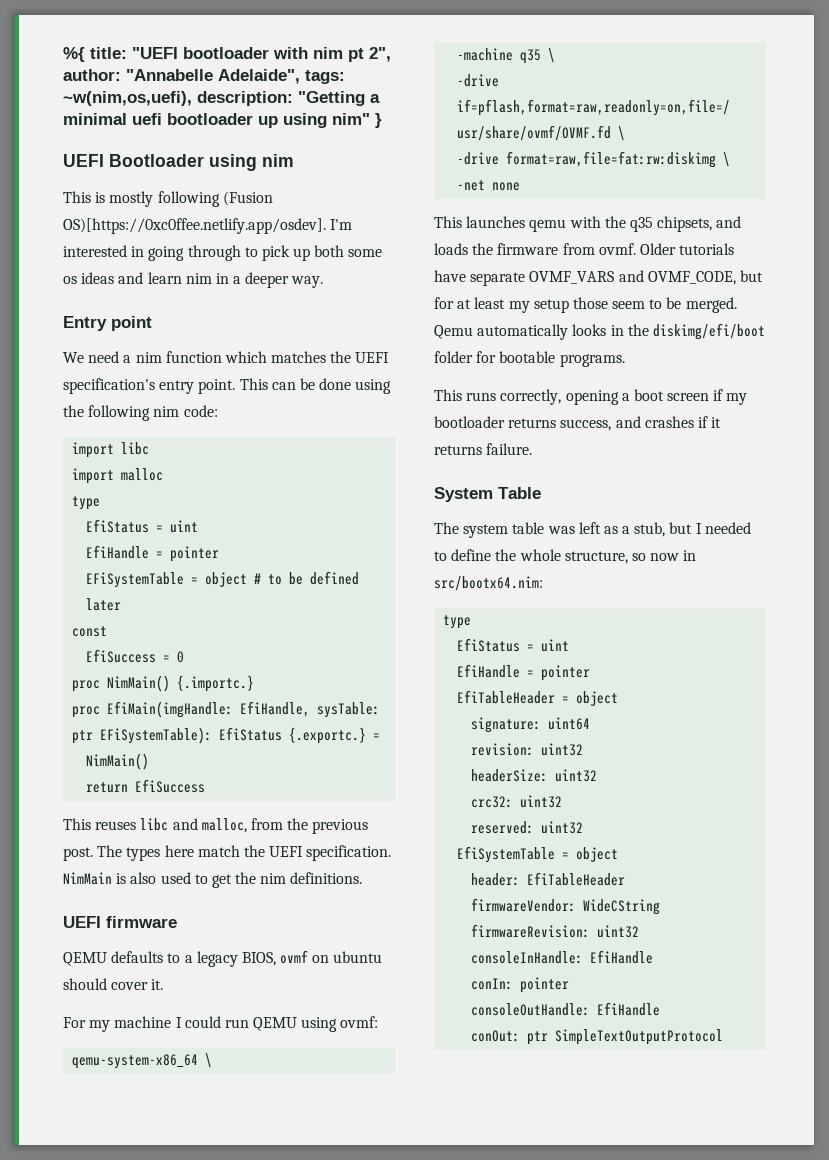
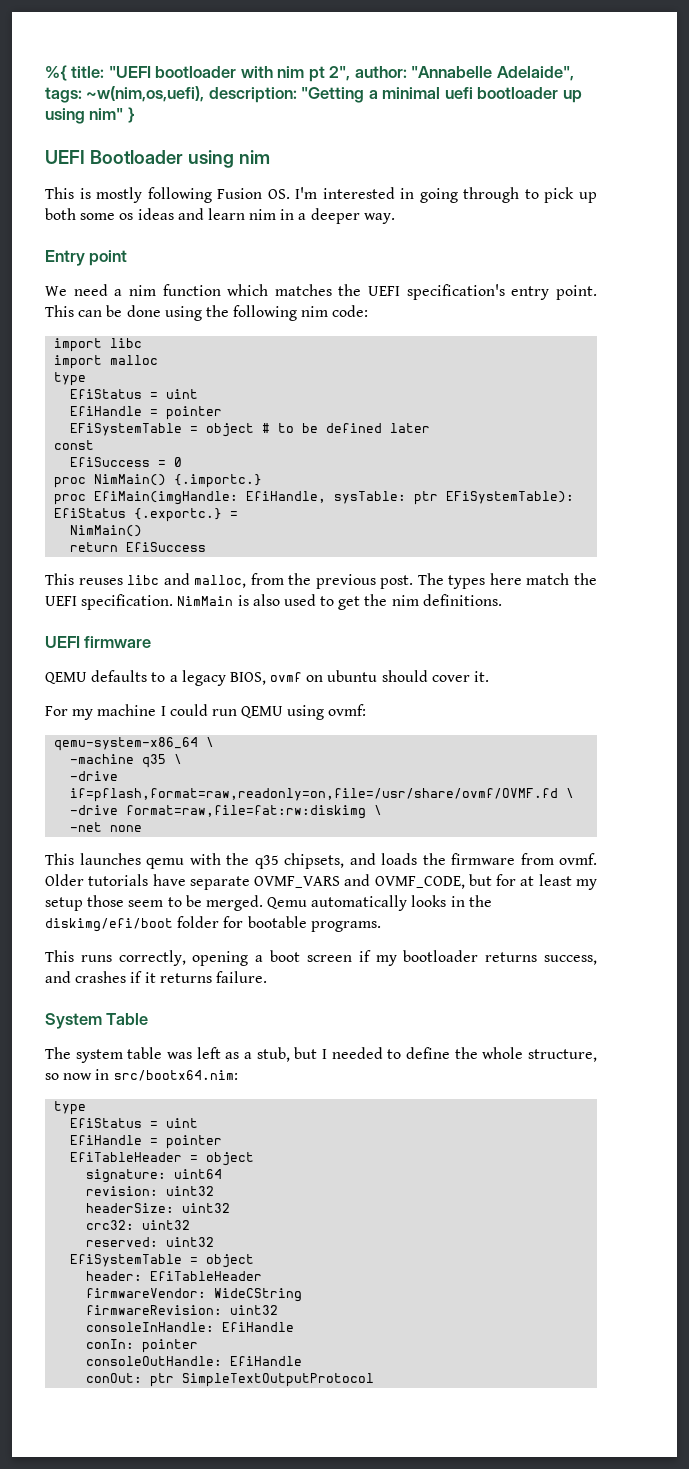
- This is mostly following (Fusion OS)[https://0xc0ffee.netlify.app/osdev]. I'm interested in going through to pick up both some os ideas and learn nim in a deeper way.
+ This is mostly following Fusion OS. I'm interested in going through to pick up both some os ideas and learn nim in a deeper way.

